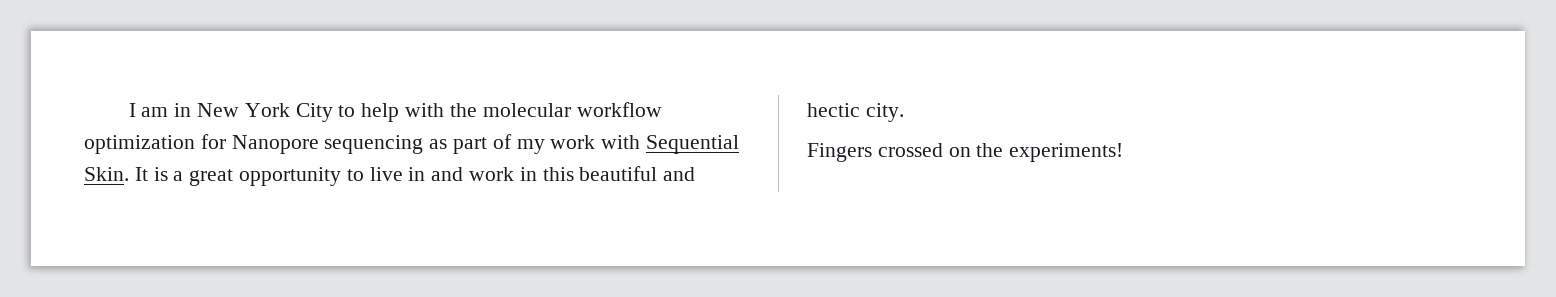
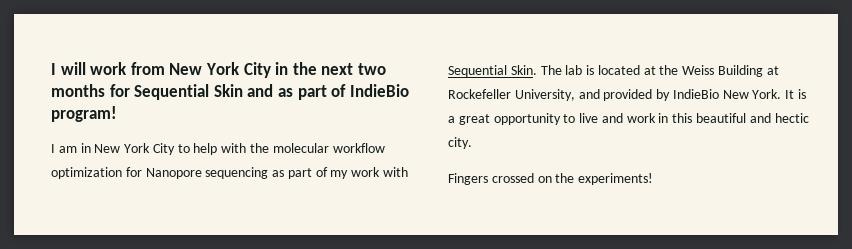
+ I will work from New York City in the next two months for Sequential Skin and as part of IndieBio program!
+ The lab is located at the Weiss Building at Rockefeller University, and provided by IndieBio New York.
- It is a great opportunity to live in and work in this beautiful and hectic city.
+ It is a great opportunity to live and work in this beautiful and hectic city.

